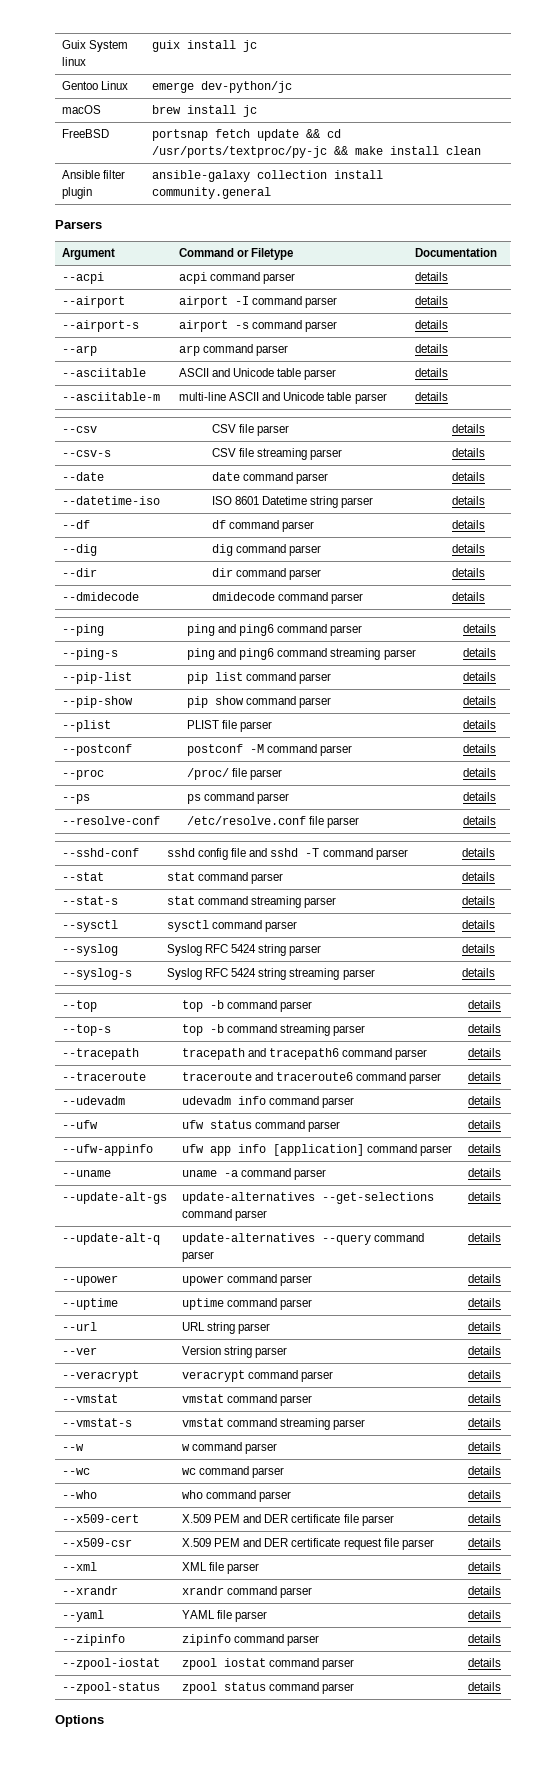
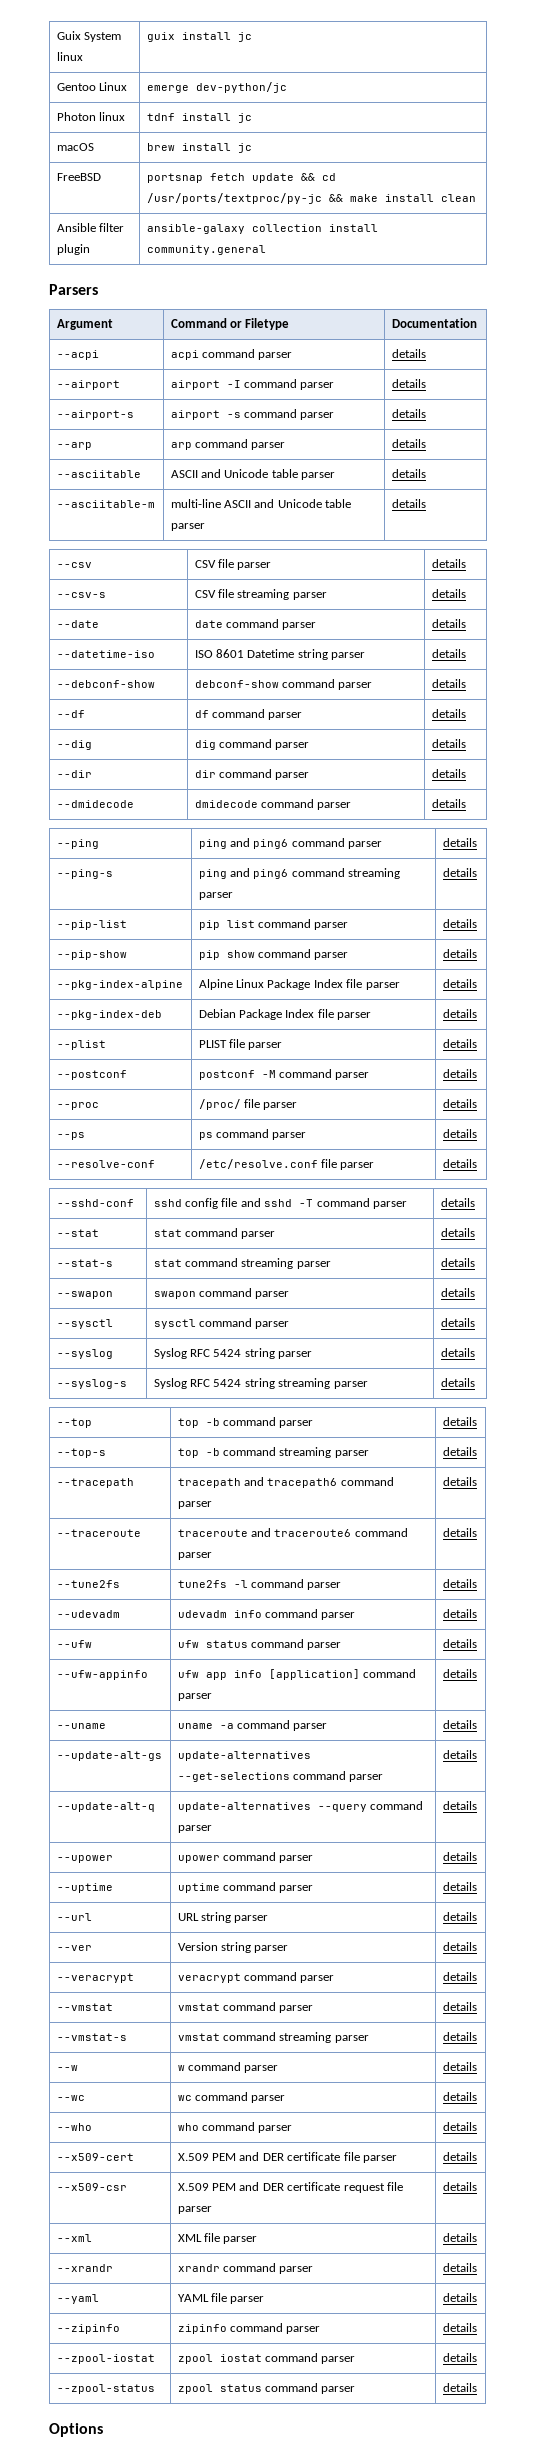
+ Photon linux | tdnf install jc
+ --debconf-show | debconf-show command parser | details
+ --pkg-index-alpine | Alpine Linux Package Index file parser | details
+ --pkg-index-deb | Debian Package Index file parser | details
+ --swapon | swapon command parser | details
+ --tune2fs | tune2fs -l command parser | details

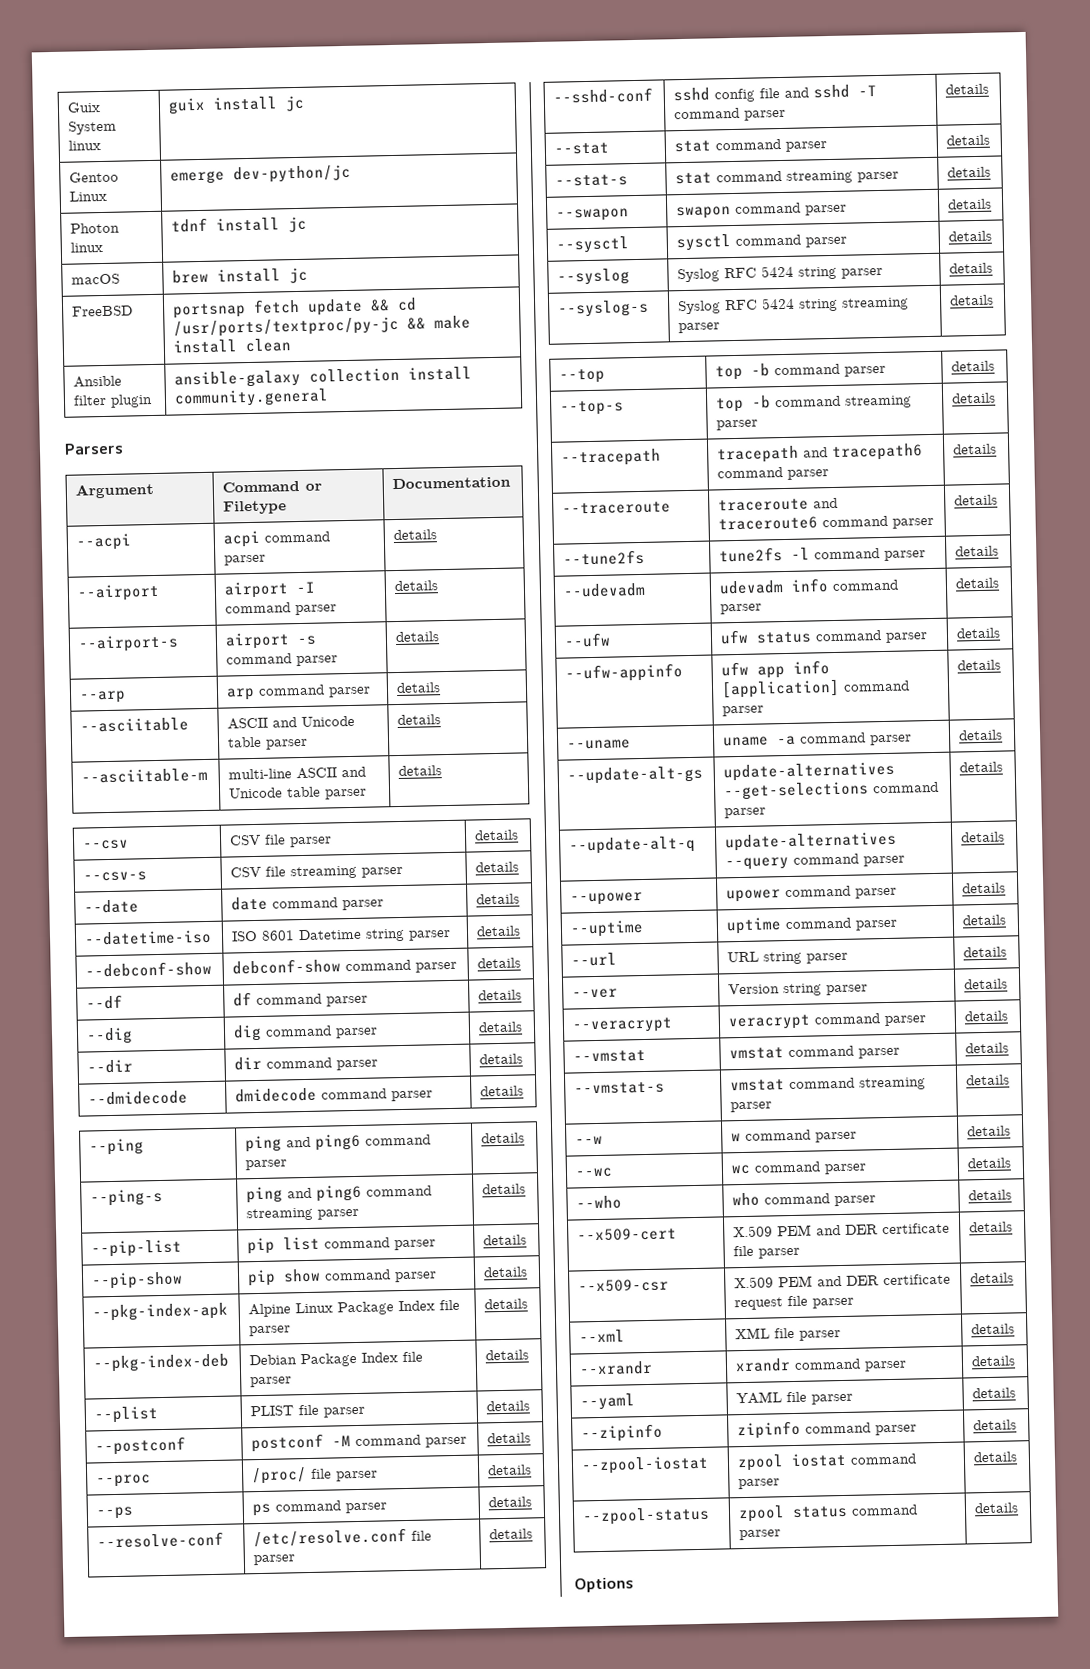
- --pkg-index-alpine | Alpine Linux Package Index file parser | details
+ --pkg-index-apk | Alpine Linux Package Index file parser | details

